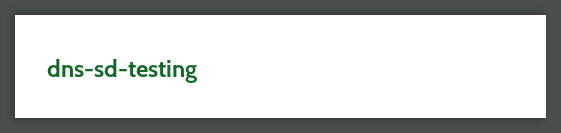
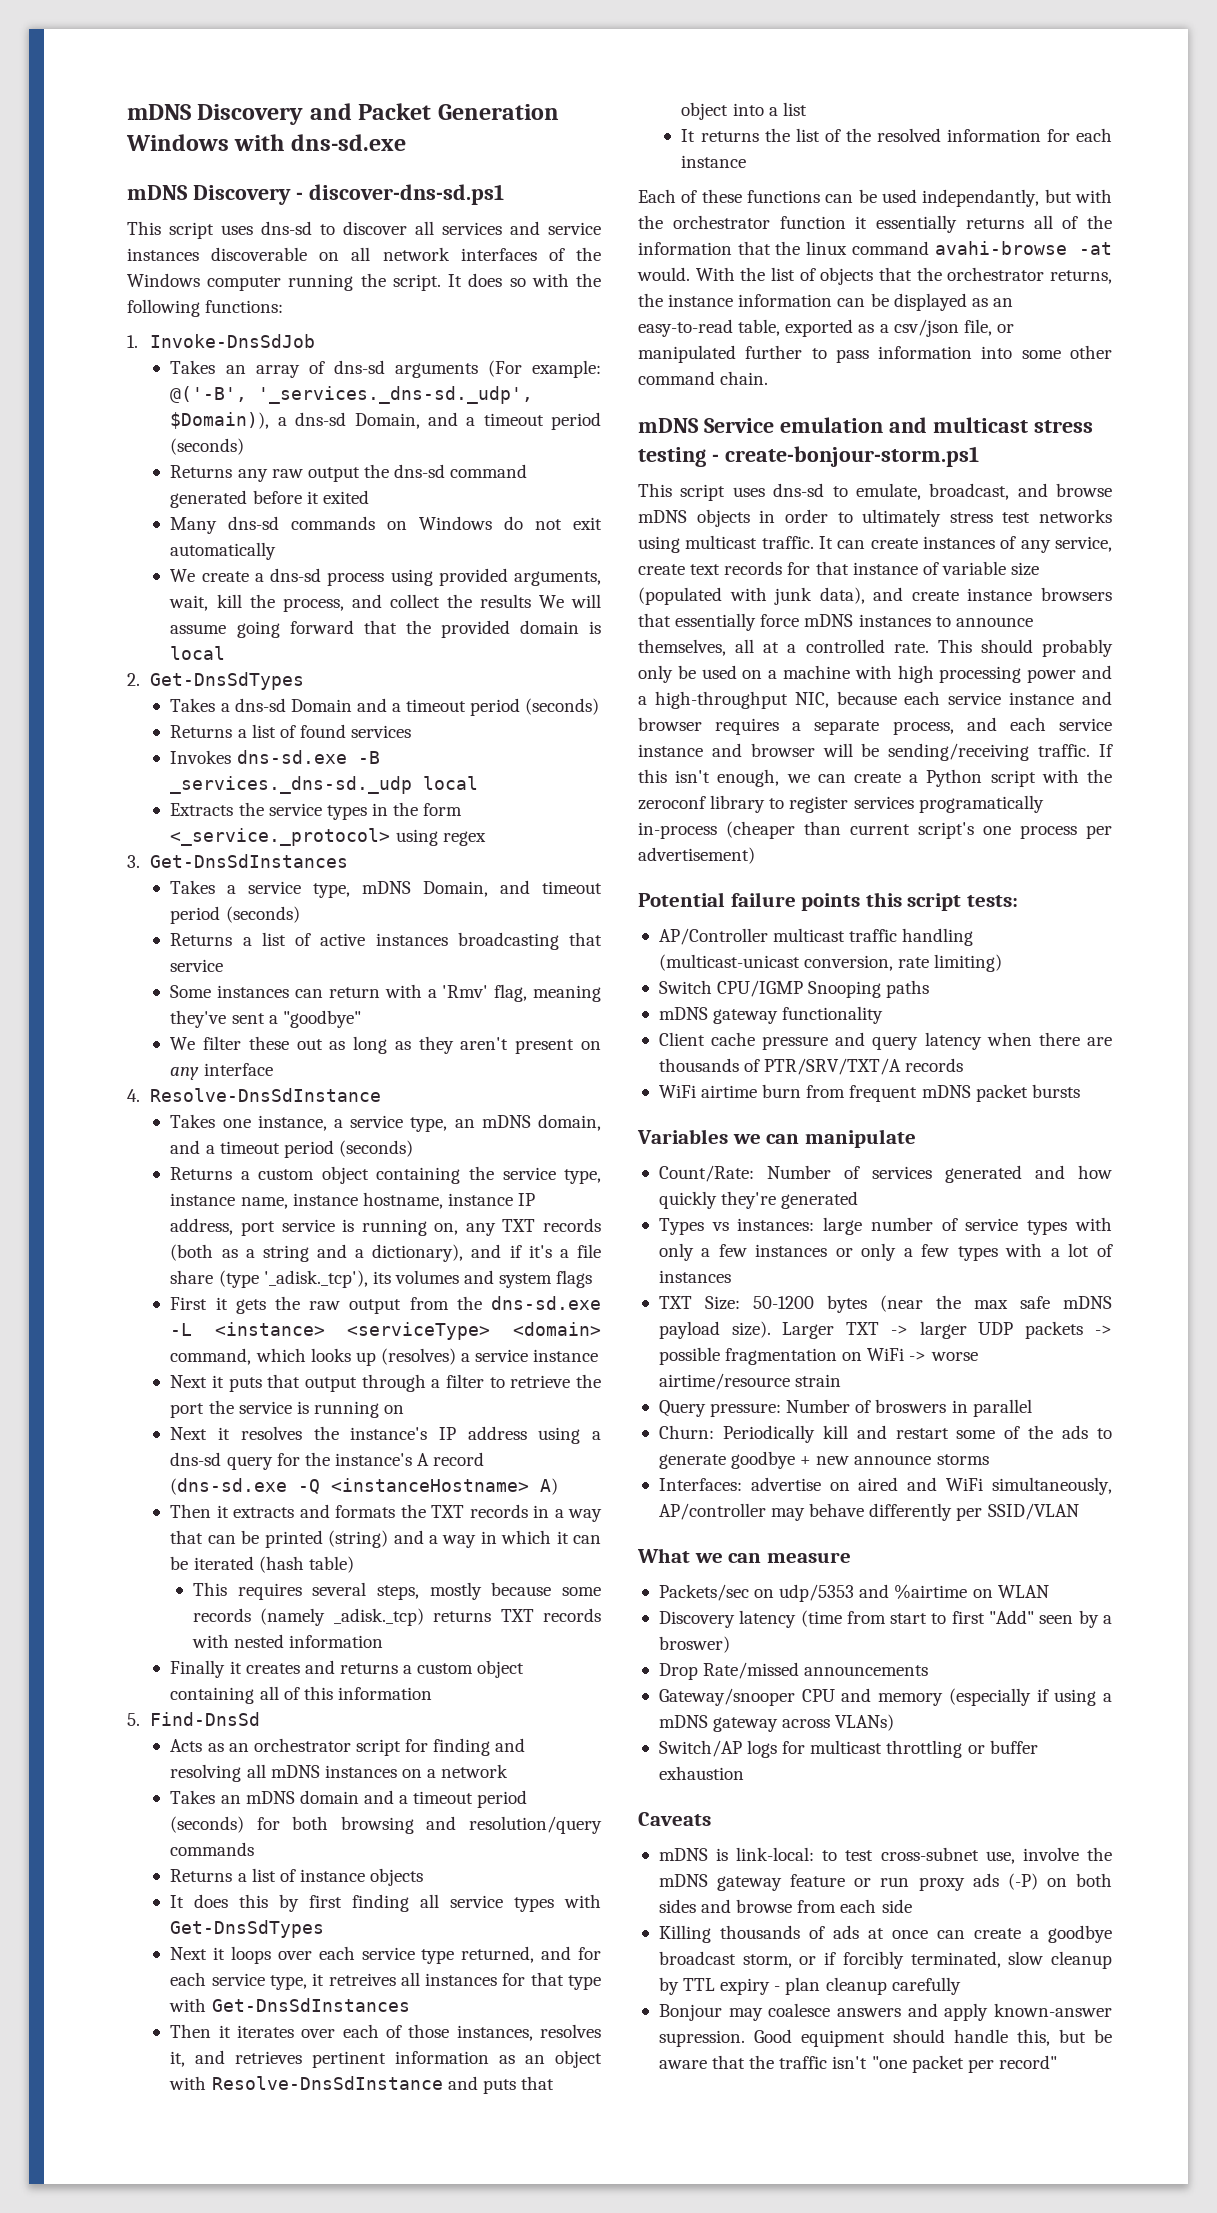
- dns-sd-testing
+ mDNS Discovery and Packet Generation Windows with dns-sd.exe
+ mDNS Discovery - discover-dns-sd.ps1
+ This script uses dns-sd to discover all services and service instances discoverable on all network interfaces of the Windows computer running the script. It does so with the following functions:
+ 1. Invoke-DnsSdJob
+ Takes an array of dns-sd arguments (For example: @('-B', '_services._dns-sd._udp', $Domain)), a dns-sd Domain, and a timeout period (seconds)
+ Returns any raw output the dns-sd command generated before it exited
+ Many dns-sd commands on Windows do not exit automatically
+ We create a dns-sd process using provided arguments, wait, kill the process, and collect the results We will assume going forward that the provided domain is local
+ 2. Get-DnsSdTypes
+ Takes a dns-sd Domain and a timeout period (seconds)
+ Returns a list of found services
+ Invokes dns-sd.exe -B _services._dns-sd._udp local
+ Extracts the service types in the form <_service._protocol> using regex
+ 3. Get-DnsSdInstances
+ Takes a service type, mDNS Domain, and timeout period (seconds)
+ Returns a list of active instances broadcasting that service
+ Some instances can return with a 'Rmv' flag, meaning they've sent a "goodbye"
+ We filter these out as long as they aren't present on any interface
+ 4. Resolve-DnsSdInstance
+ Takes one instance, a service type, an mDNS domain, and a timeout period (seconds)
+ Returns a custom object containing the service type, instance name, instance hostname, instance IP address, port service is running on, any TXT records (both as a string and a dictionary), and if it's a file share (type '_adisk._tcp'), its volumes and system flags
+ First it gets the raw output from the dns-sd.exe -L <instance> <serviceType> <domain> command, which looks up (resolves) a service instance
+ Next it puts that output through a filter to retrieve the port the service is running on
+ Next it resolves the instance's IP address using a dns-sd query for the instance's A record (dns-sd.exe -Q <instanceHostname> A)
+ Then it extracts and formats the TXT records in a way that can be printed (string) and a way in which it can be iterated (hash table)
+ This requires several steps, mostly because some records (namely _adisk._tcp) returns TXT records with nested information
+ Finally it creates and returns a custom object containing all of this information
+ 5. Find-DnsSd
+ Acts as an orchestrator script for finding and resolving all mDNS instances on a network
+ Takes an mDNS domain and a timeout period (seconds) for both browsing and resolution/query commands
+ Returns a list of instance objects
+ It does this by first finding all service types with Get-DnsSdTypes
+ Next it loops over each service type returned, and for each service type, it retreives all instances for that type with Get-DnsSdInstances
+ Then it iterates over each of those instances, resolves it, and retrieves pertinent information as an object with Resolve-DnsSdInstance and puts that object into a list
+ It returns the list of the resolved information for each instance
+ Each of these functions can be used independantly, but with the orchestrator function it essentially returns all of the information that the linux command avahi-browse -at would. With the list of objects that the orchestrator returns, the instance information can be displayed as an easy-to-read table, exported as a csv/json file, or manipulated further to pass information into some other command chain.
+ mDNS Service emulation and multicast stress testing - create-bonjour-storm.ps1
+ This script uses dns-sd to emulate, broadcast, and browse mDNS objects in order to ultimately stress test networks using multicast traffic. It can create instances of any service, create text records for that instance of variable size (populated with junk data), and create instance browsers that essentially force mDNS instances to announce themselves, all at a controlled rate. This should probably only be used on a machine with high processing power and a high-throughput NIC, because each service instance and browser requires a separate process, and each service instance and browser will be sending/receiving traffic. If this isn't enough, we can create a Python script with the zeroconf library to register services programatically in-process (cheaper than current script's one process per advertisement)
+ Potential failure points this script tests:
+ AP/Controller multicast traffic handling (multicast-unicast conversion, rate limiting)
+ Switch CPU/IGMP Snooping paths
+ mDNS gateway functionality
+ Client cache pressure and query latency when there are thousands of PTR/SRV/TXT/A records
+ WiFi airtime burn from frequent mDNS packet bursts
+ Variables we can manipulate
+ Count/Rate: Number of services generated and how quickly they're generated
+ Types vs instances: large number of service types with only a few instances or only a few types with a lot of instances
+ TXT Size: 50-1200 bytes (near the max safe mDNS payload size). Larger TXT -> larger UDP packets -> possible fragmentation on WiFi -> worse airtime/resource strain
+ Query pressure: Number of broswers in parallel
+ Churn: Periodically kill and restart some of the ads to generate goodbye + new announce storms
+ Interfaces: advertise on aired and WiFi simultaneously, AP/controller may behave differently per SSID/VLAN
+ What we can measure
+ Packets/sec on udp/5353 and %airtime on WLAN
+ Discovery latency (time from start to first "Add" seen by a broswer)
+ Drop Rate/missed announcements
+ Gateway/snooper CPU and memory (especially if using a mDNS gateway across VLANs)
+ Switch/AP logs for multicast throttling or buffer exhaustion
+ Caveats
+ mDNS is link-local: to test cross-subnet use, involve the mDNS gateway feature or run proxy ads (-P) on both sides and browse from each side
+ Killing thousands of ads at once can create a goodbye broadcast storm, or if forcibly terminated, slow cleanup by TTL expiry - plan cleanup carefully
+ Bonjour may coalesce answers and apply known-answer supression. Good equipment should handle this, but be aware that the traffic isn't "one packet per record"

